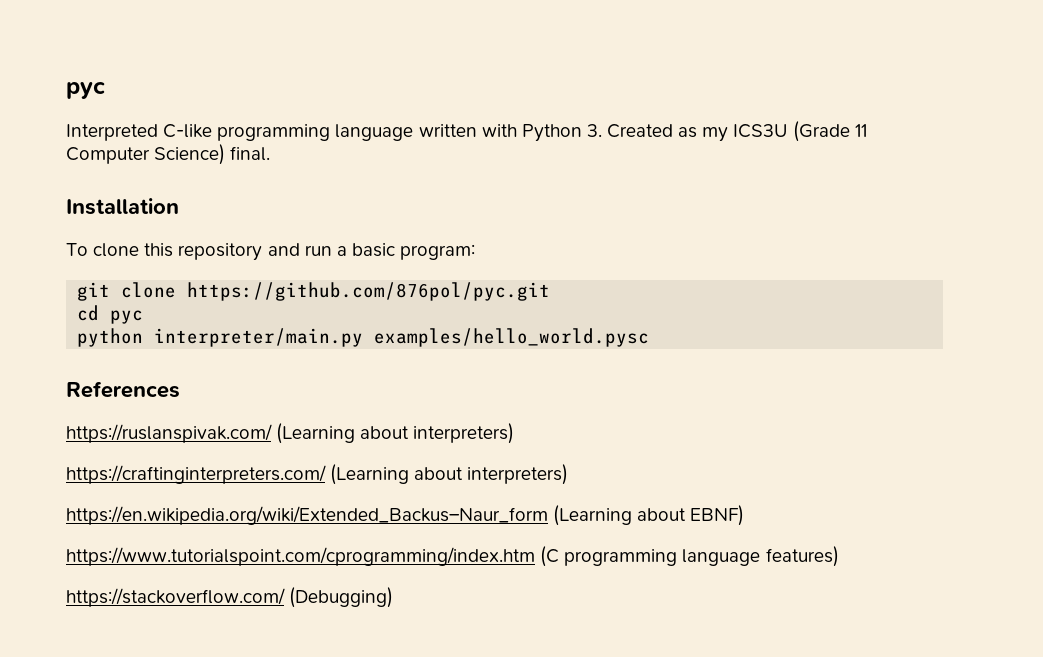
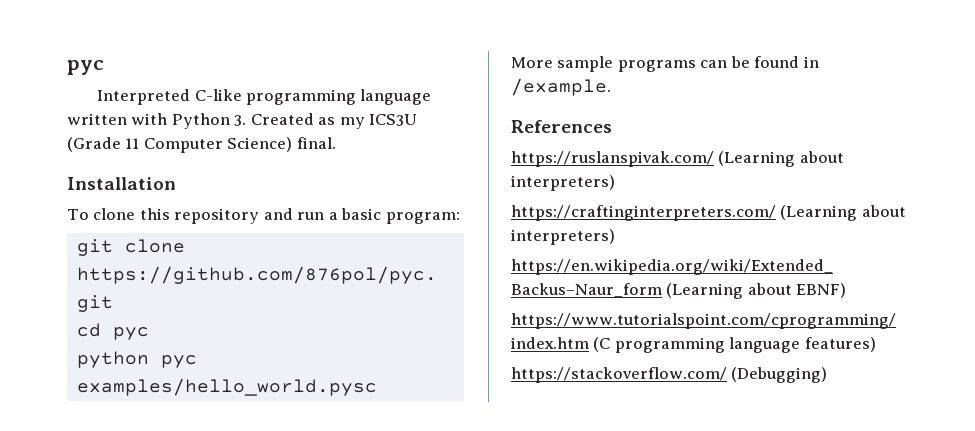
- python interpreter/main.py examples/hello_world.pysc
+ python pyc examples/hello_world.pysc
+ More sample programs can be found in /example.

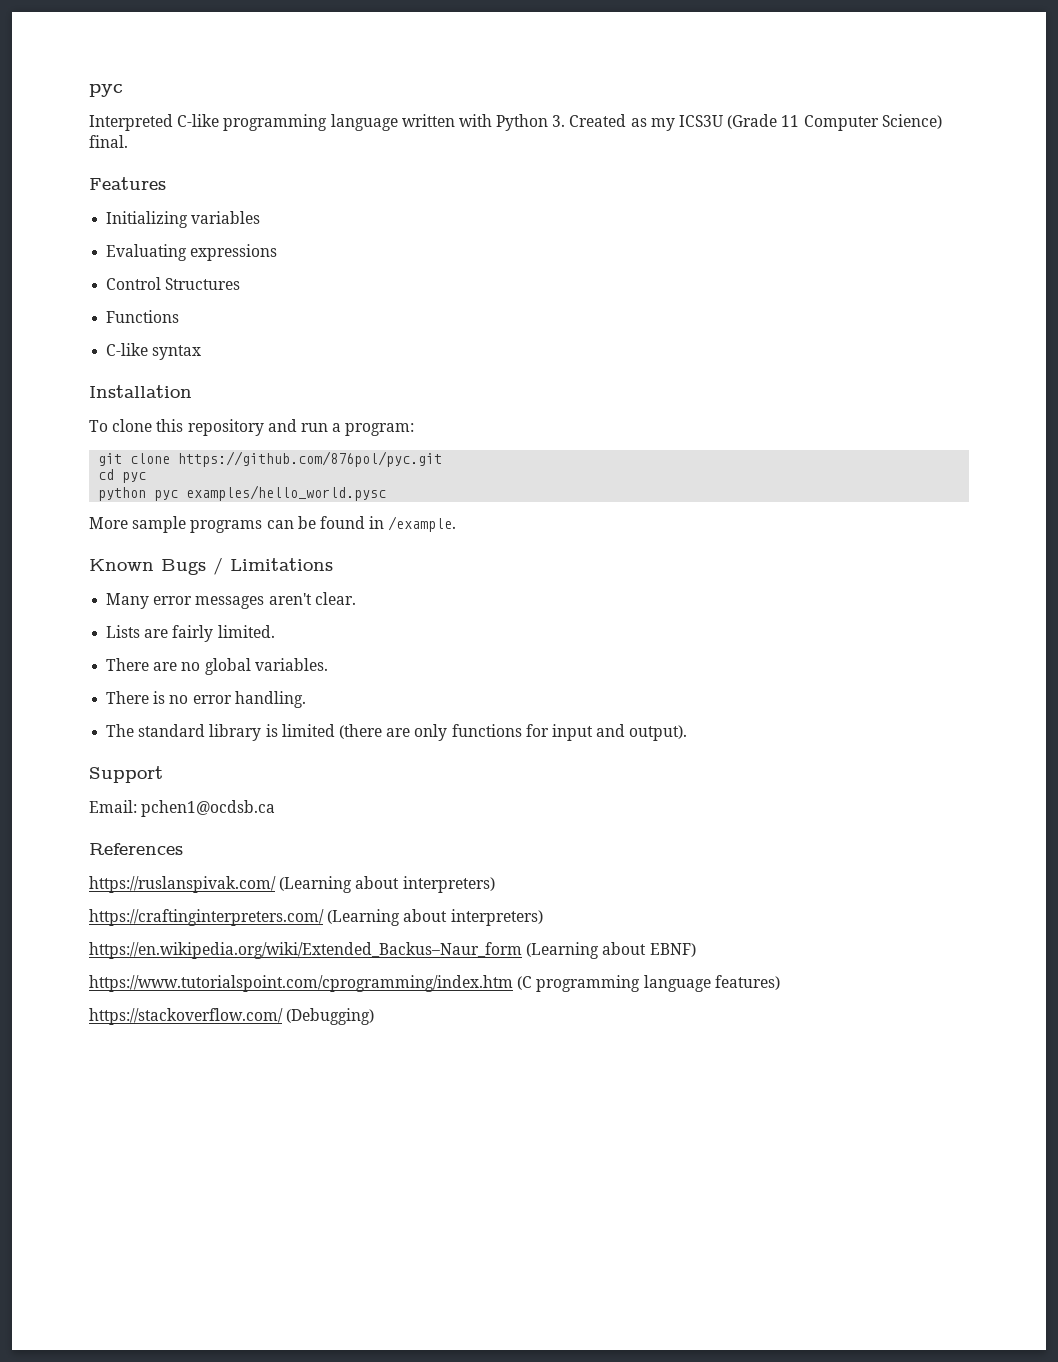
+ Features
+ Initializing variables
+ Evaluating expressions
+ Control Structures
+ Functions
+ C-like syntax
- To clone this repository and run a basic program:
+ To clone this repository and run a program:
+ Known Bugs / Limitations
+ Many error messages aren't clear.
+ Lists are fairly limited.
+ There are no global variables.
+ There is no error handling.
+ The standard library is limited (there are only functions for input and output).
+ Support
+ Email: pchen1@ocdsb.ca

